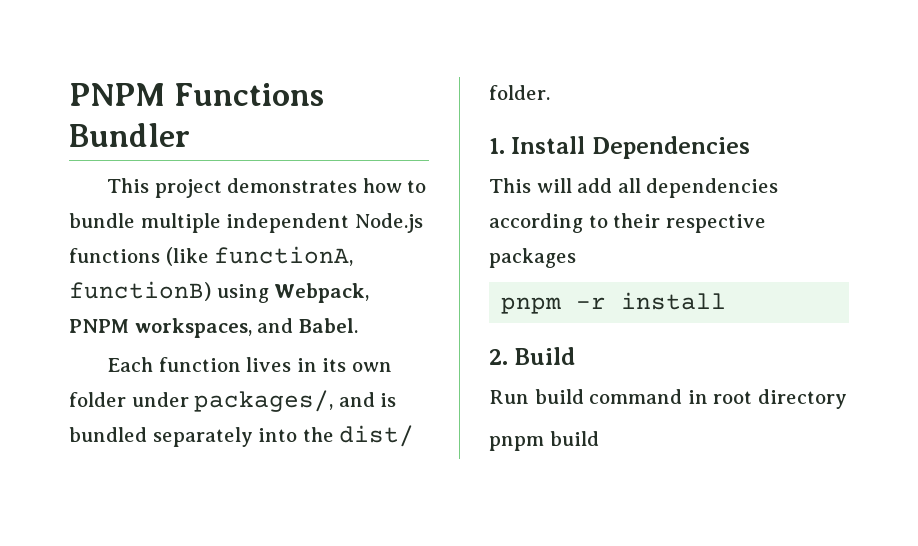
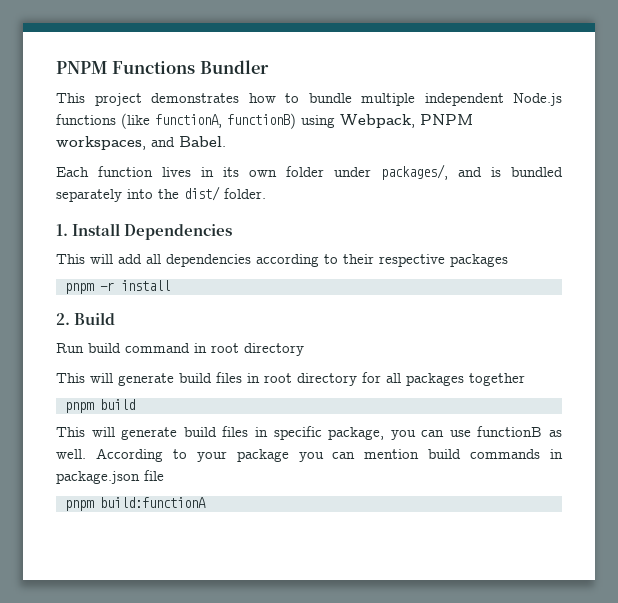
+ This will generate build files in root directory for all packages together
  pnpm build
+ This will generate build files in specific package, you can use functionB as well. According to your package you can mention build commands in package.json file
+ pnpm build:functionA

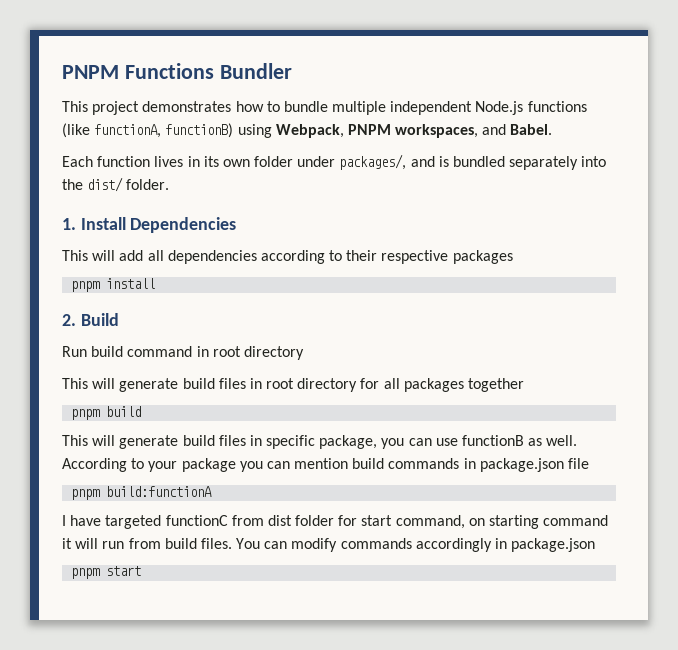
- pnpm -r install
+ pnpm install
+ I have targeted functionC from dist folder for start command, on starting command it will run from build files. You can modify commands accordingly in package.json
+ pnpm start

